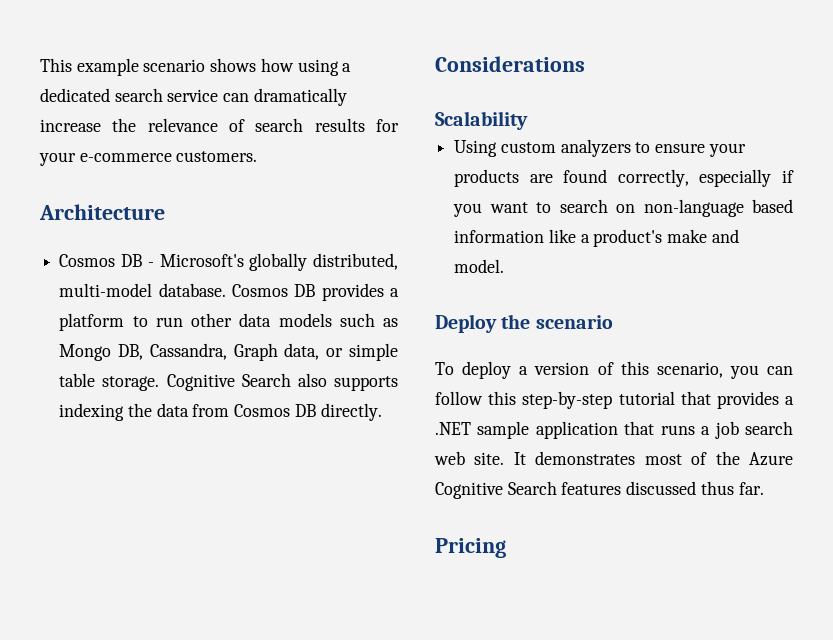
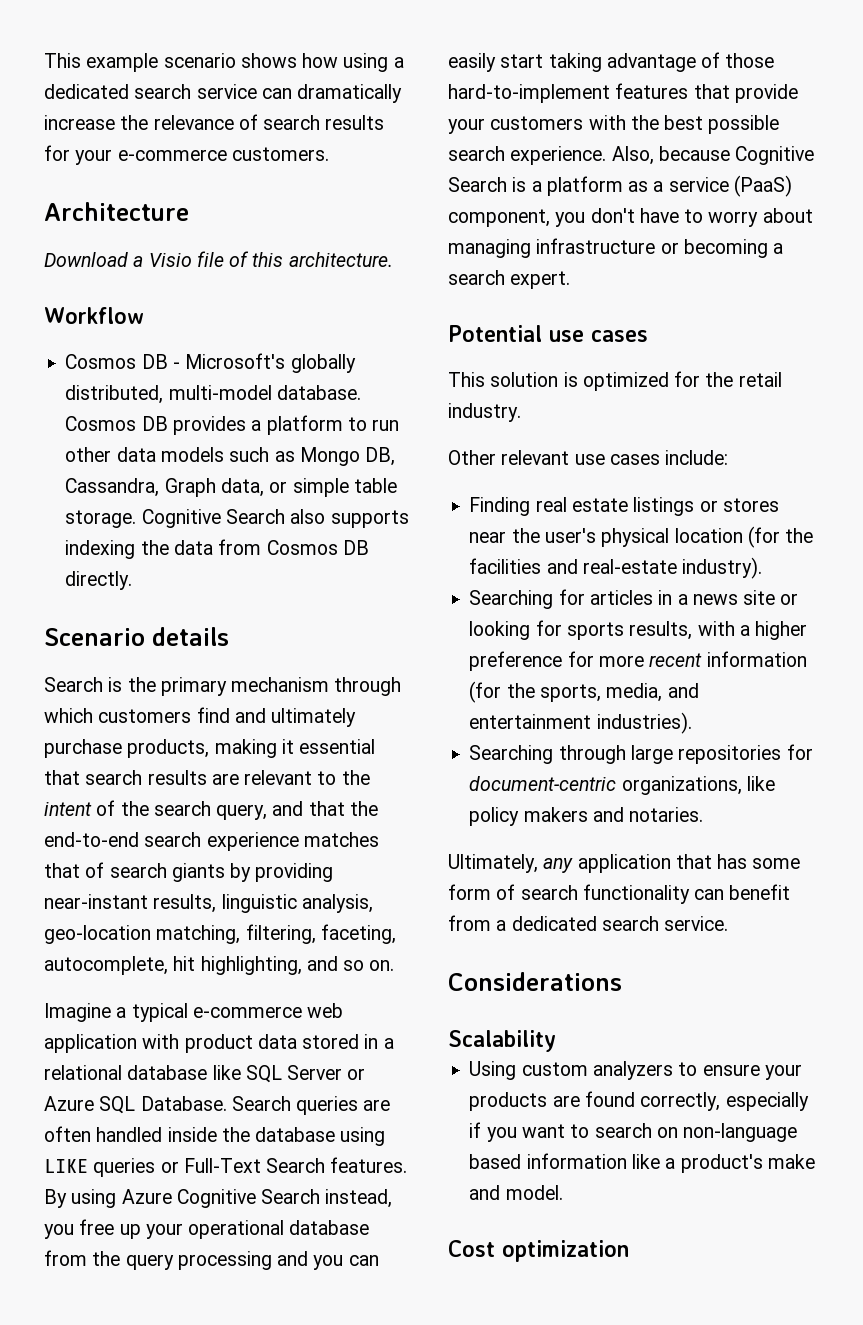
+ Download a Visio file of this architecture.
+ Workflow
+ Scenario details
+ Search is the primary mechanism through which customers find and ultimately purchase products, making it essential that search results are relevant to the intent of the search query, and that the end-to-end search experience matches that of search giants by providing near-instant results, linguistic analysis, geo-location matching, filtering, faceting, autocomplete, hit highlighting, and so on.
+ Imagine a typical e-commerce web application with product data stored in a relational database like SQL Server or Azure SQL Database. Search queries are often handled inside the database using LIKE queries or Full-Text Search features. By using Azure Cognitive Search instead, you free up your operational database from the query processing and you can easily start taking advantage of those hard-to-implement features that provide your customers with the best possible search experience. Also, because Cognitive Search is a platform as a service (PaaS) component, you don't have to worry about managing infrastructure or becoming a search expert.
+ Potential use cases
+ This solution is optimized for the retail industry.
+ Other relevant use cases include:
+ Finding real estate listings or stores near the user's physical location (for the facilities and real-estate industry).
+ Searching for articles in a news site or looking for sports results, with a higher preference for more recent information (for the sports, media, and entertainment industries).
+ Searching through large repositories for document-centric organizations, like policy makers and notaries.
+ Ultimately, any application that has some form of search functionality can benefit from a dedicated search service.
- Deploy the scenario
- To deploy a version of this scenario, you can follow this step-by-step tutorial that provides a .NET sample application that runs a job search web site. It demonstrates most of the Azure Cognitive Search features discussed thus far.
- Pricing
+ Cost optimization

